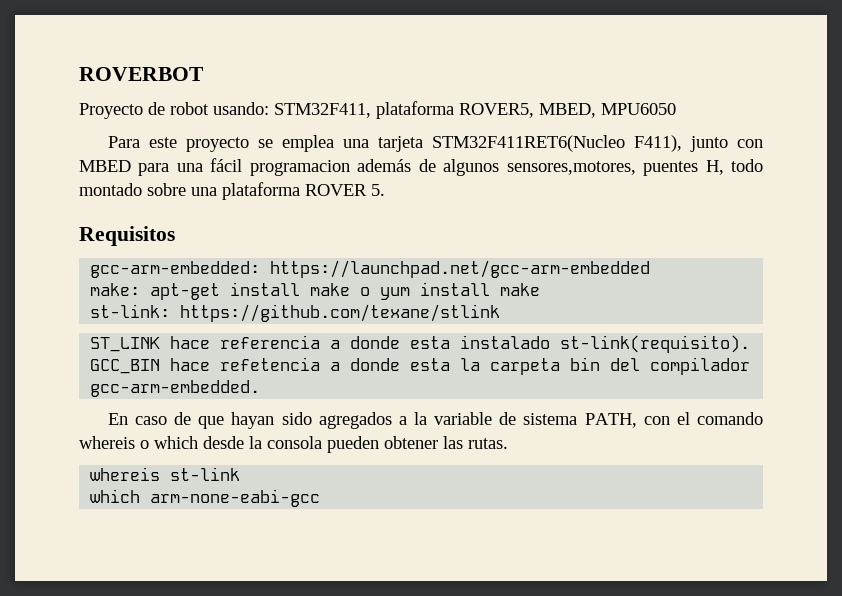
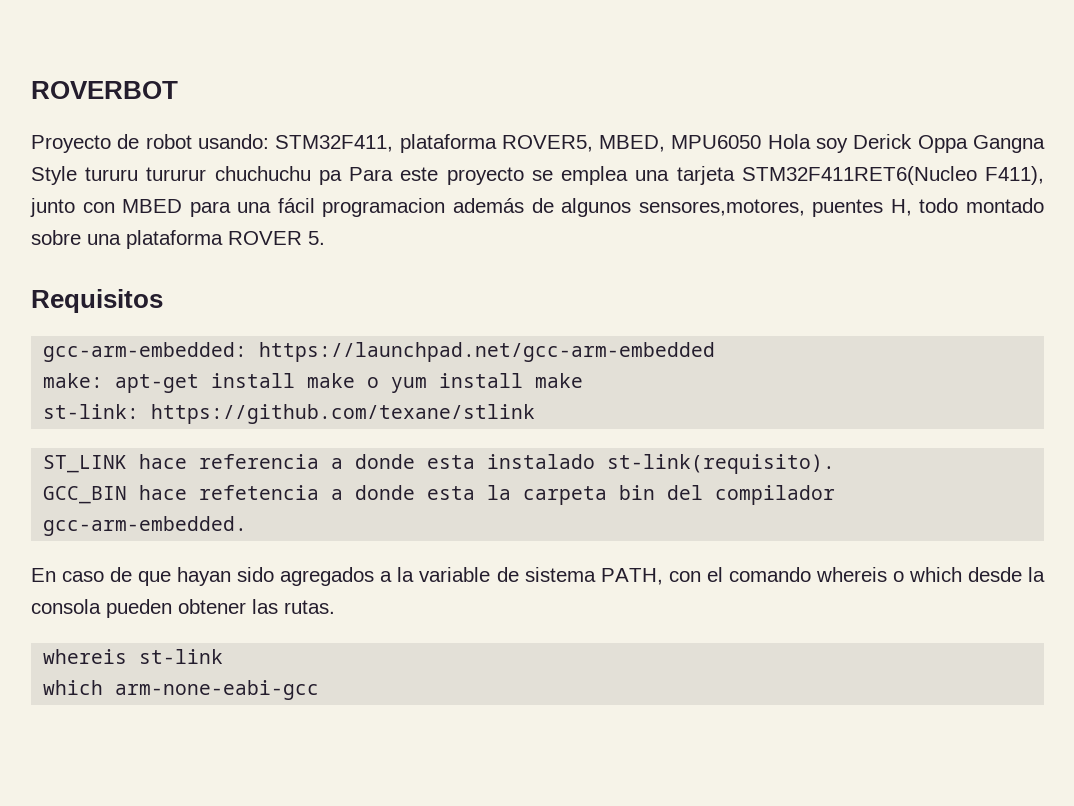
- Proyecto de robot usando: STM32F411, plataforma ROVER5, MBED, MPU6050
- Para este proyecto se emplea una tarjeta STM32F411RET6(Nucleo F411), junto con MBED para una fácil programacion además de algunos sensores,motores, puentes H, todo montado sobre una plataforma ROVER 5.
+ Proyecto de robot usando: STM32F411, plataforma ROVER5, MBED, MPU6050 Hola soy Derick Oppa Gangna Style tururu tururur chuchuchu pa Para este proyecto se emplea una tarjeta STM32F411RET6(Nucleo F411), junto con MBED para una fácil programacion además de algunos sensores,motores, puentes H, todo montado sobre una plataforma ROVER 5.

